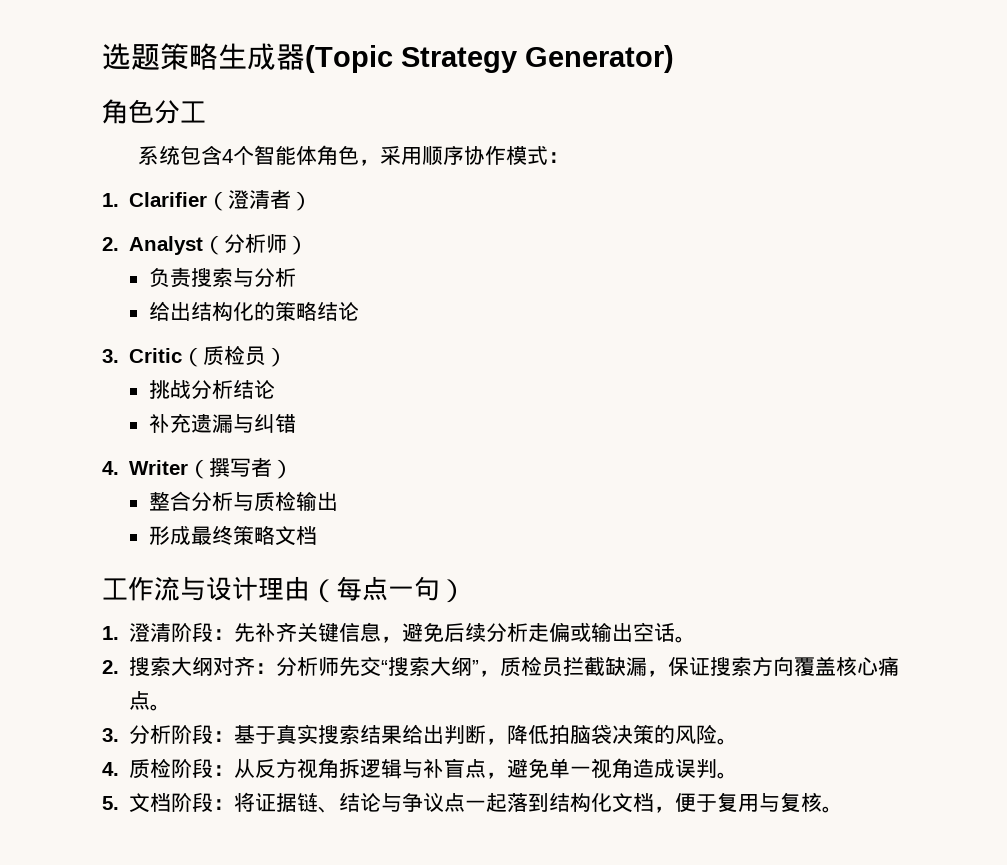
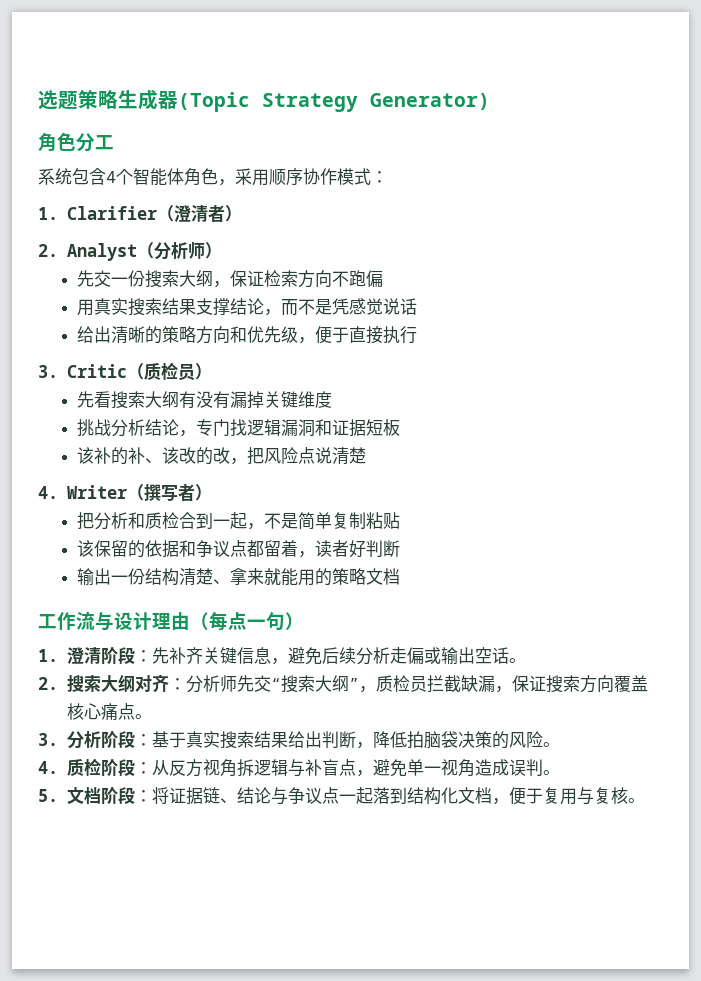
- 负责搜索与分析
- 给出结构化的策略结论
+ 先交一份搜索大纲，保证检索方向不跑偏
+ 用真实搜索结果支撑结论，而不是凭感觉说话
+ 给出清晰的策略方向和优先级，便于直接执行
- 挑战分析结论
- 补充遗漏与纠错
+ 先看搜索大纲有没有漏掉关键维度
+ 挑战分析结论，专门找逻辑漏洞和证据短板
+ 该补的补、该改的改，把风险点说清楚
- 整合分析与质检输出
- 形成最终策略文档
+ 把分析和质检合到一起，不是简单复制粘贴
+ 该保留的依据和争议点都留着，读者好判断
+ 输出一份结构清楚、拿来就能用的策略文档

